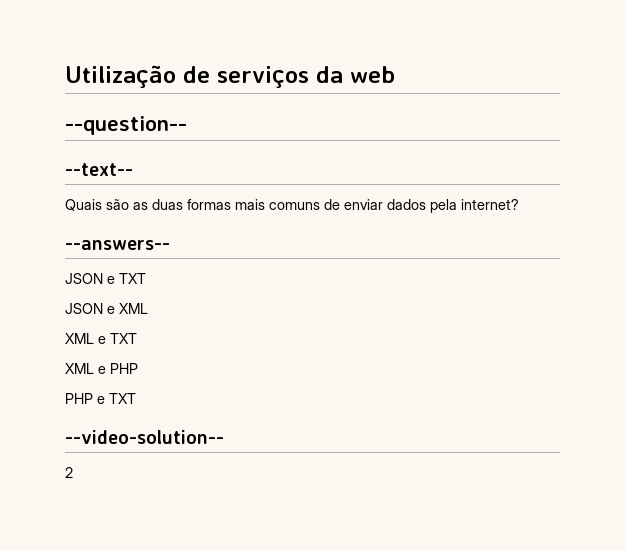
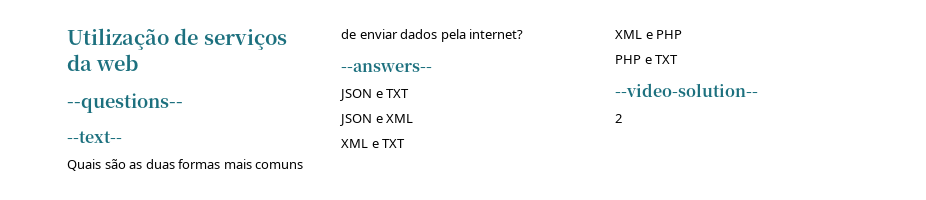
- --question--
+ --questions--

